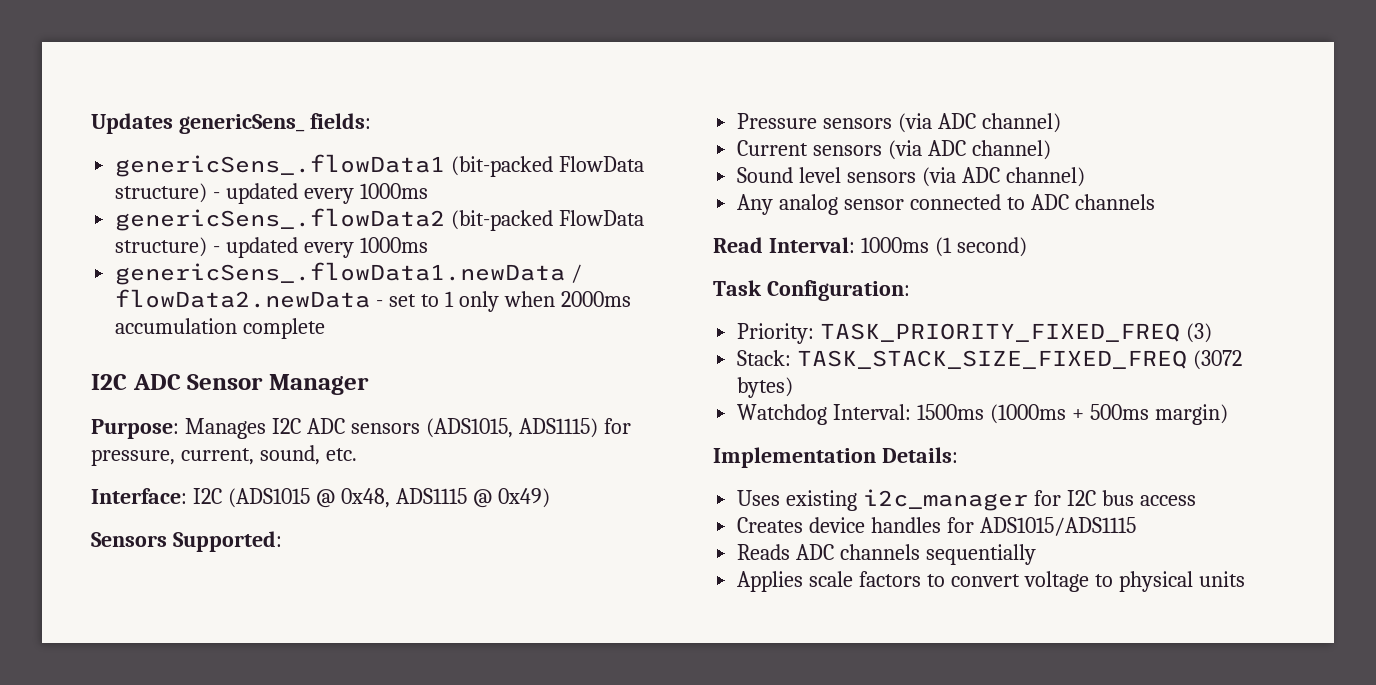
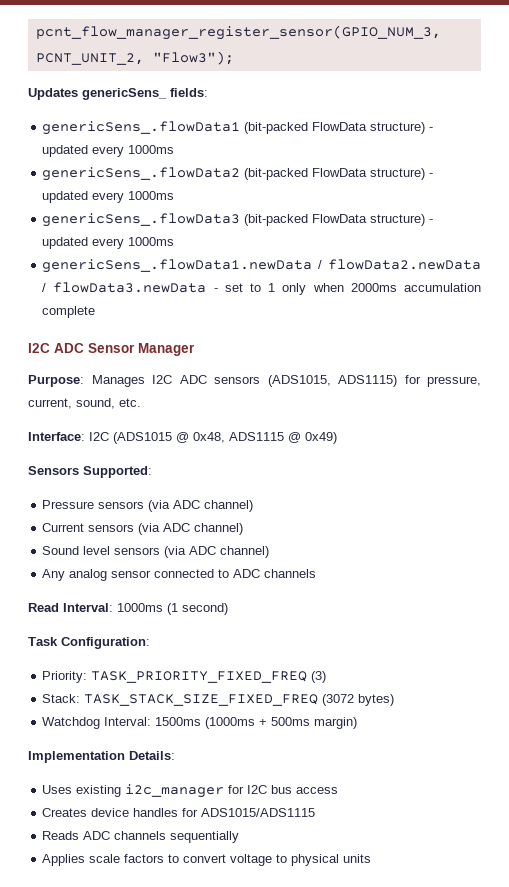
+ pcnt_flow_manager_register_sensor(GPIO_NUM_3, PCNT_UNIT_2, "Flow3");
+ genericSens_.flowData3 (bit-packed FlowData structure) - updated every 1000ms
- genericSens_.flowData1.newData / flowData2.newData - set to 1 only when 2000ms accumulation complete
+ genericSens_.flowData1.newData / flowData2.newData / flowData3.newData - set to 1 only when 2000ms accumulation complete

